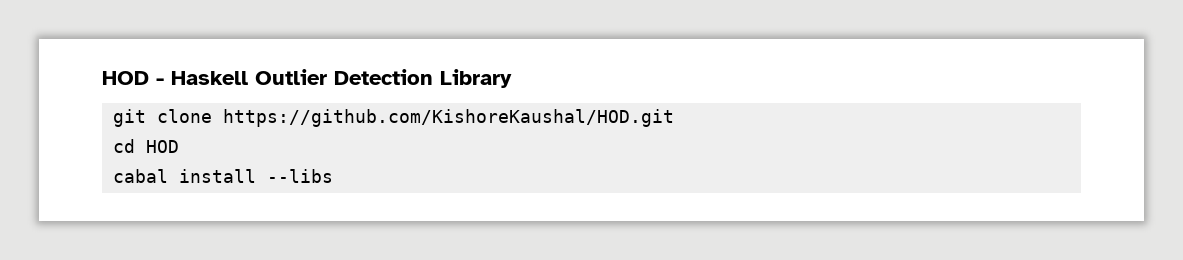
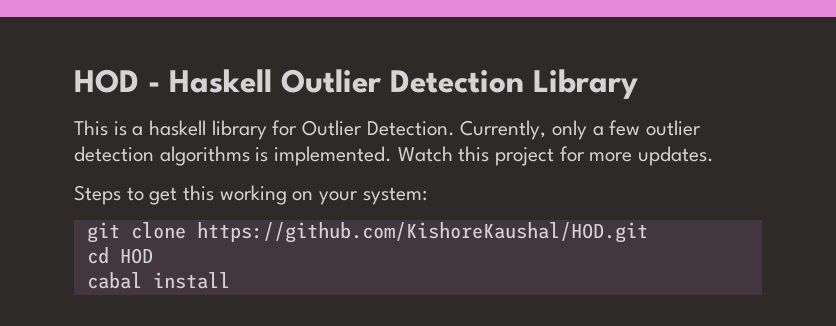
+ This is a haskell library for Outlier Detection. Currently, only a few outlier detection algorithms is implemented. Watch this project for more updates.
+ Steps to get this working on your system:
- cabal install --libs
+ cabal install

